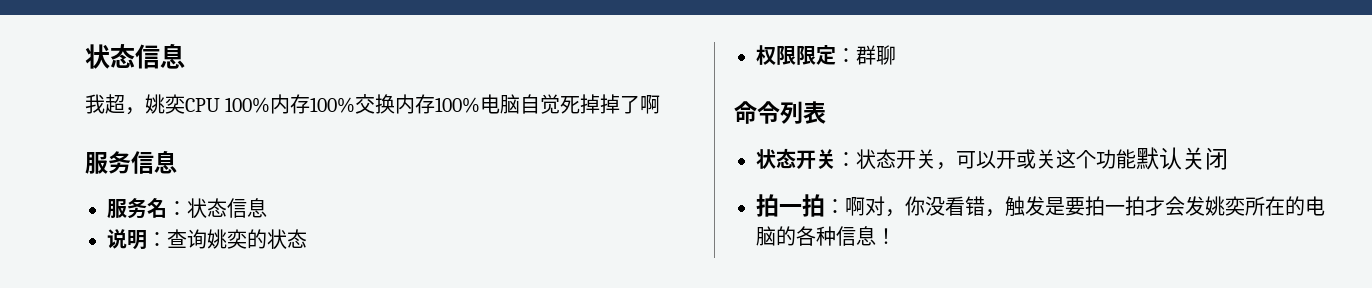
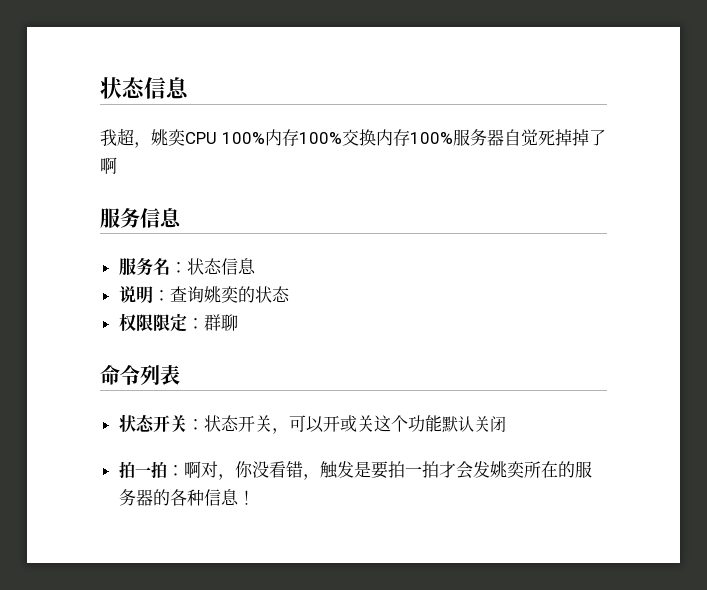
- 我超，姚奕CPU 100%内存100%交换内存100%电脑自觉死掉掉了啊
+ 我超，姚奕CPU 100%内存100%交换内存100%服务器自觉死掉掉了啊
- 拍一拍：啊对，你没看错，触发是要拍一拍才会发姚奕所在的电脑的各种信息！
+ 拍一拍：啊对，你没看错，触发是要拍一拍才会发姚奕所在的服务器的各种信息！

